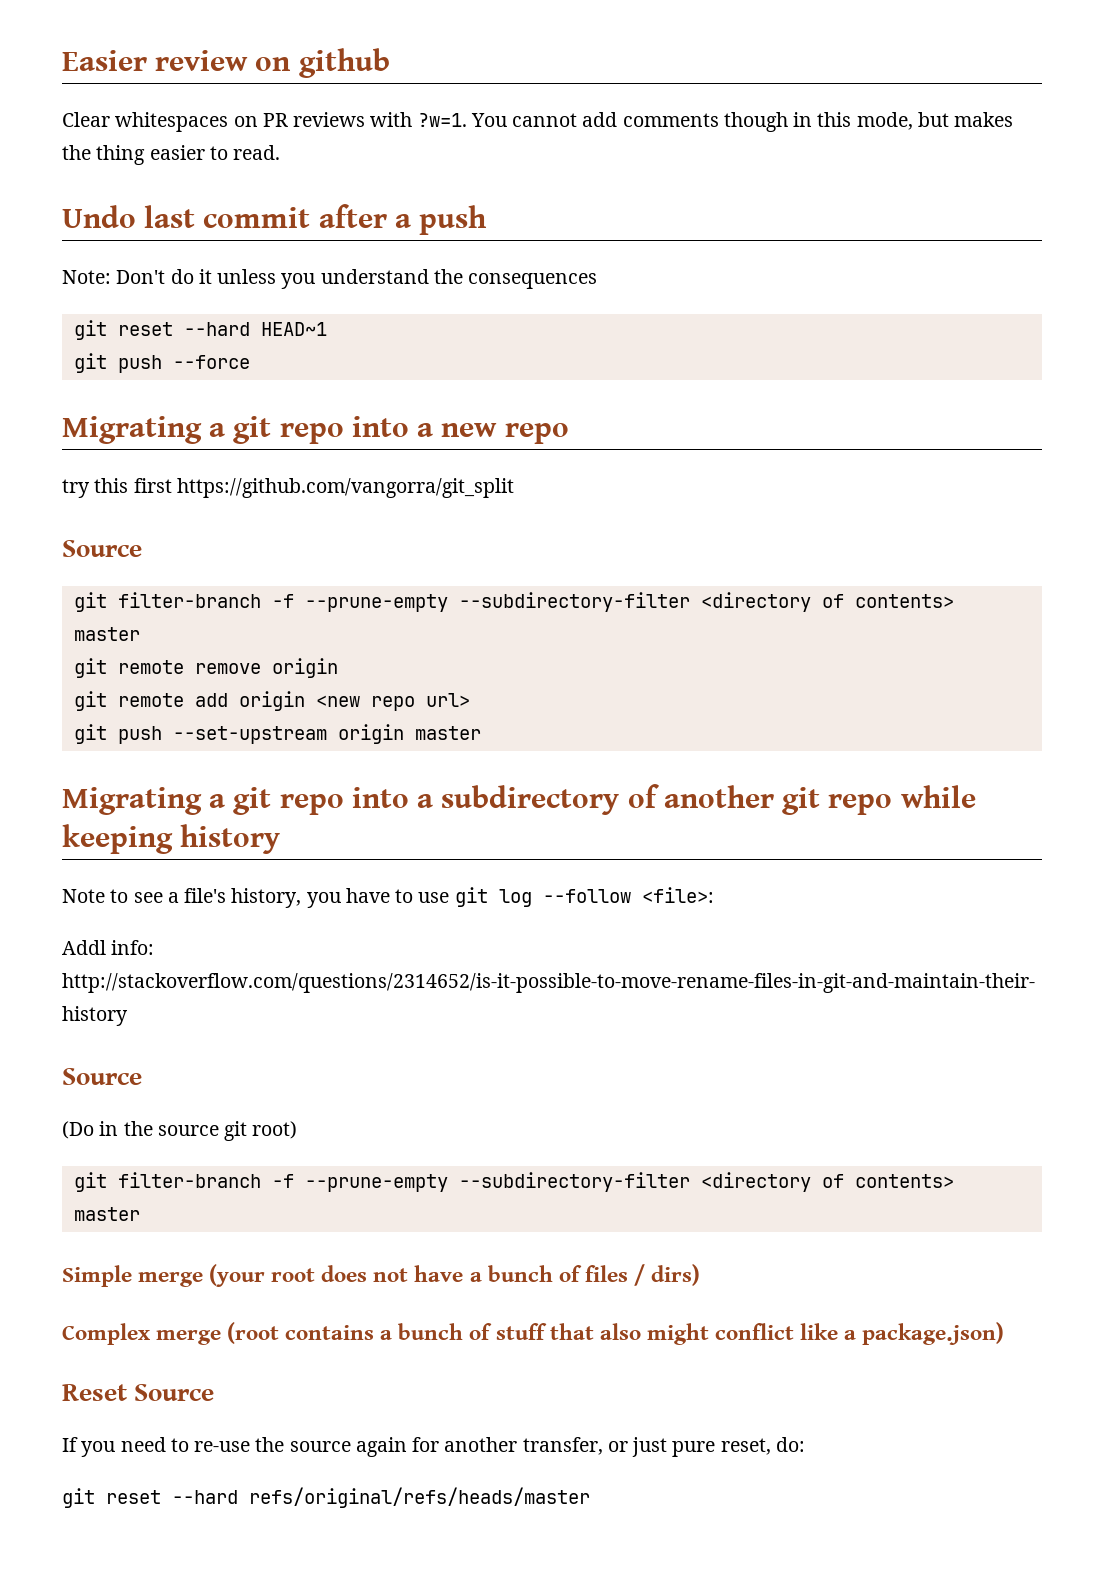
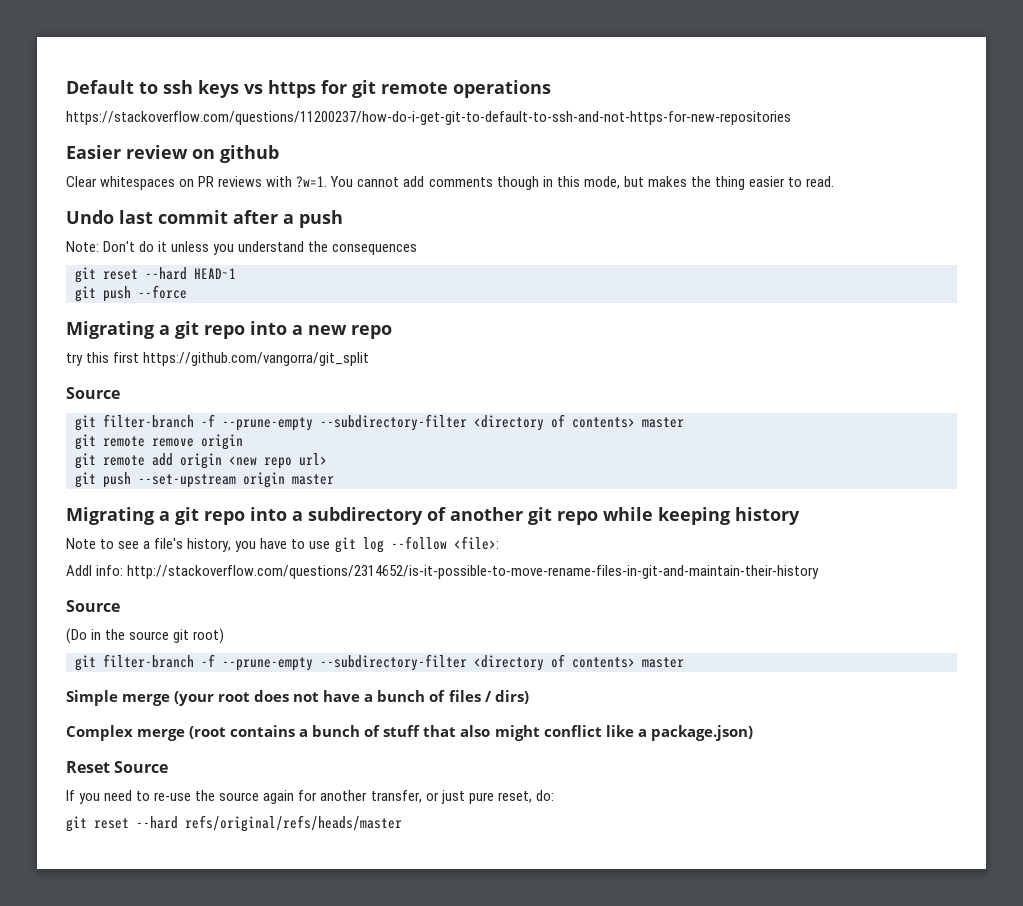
+ Default to ssh keys vs https for git remote operations
+ https://stackoverflow.com/questions/11200237/how-do-i-get-git-to-default-to-ssh-and-not-https-for-new-repositories

